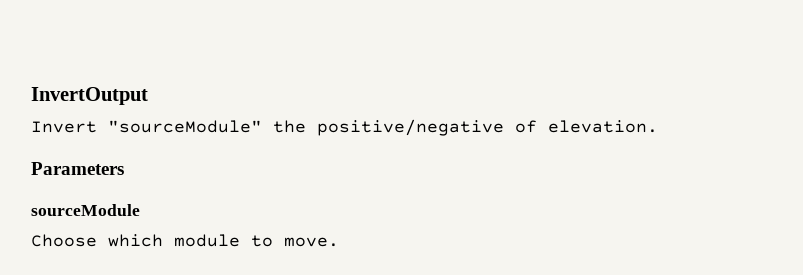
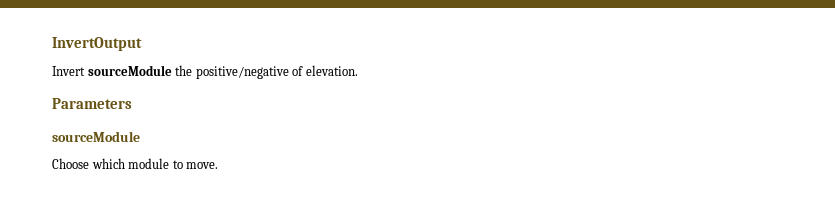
- Invert "sourceModule" the positive/negative of elevation.
+ Invert sourceModule the positive/negative of elevation.

